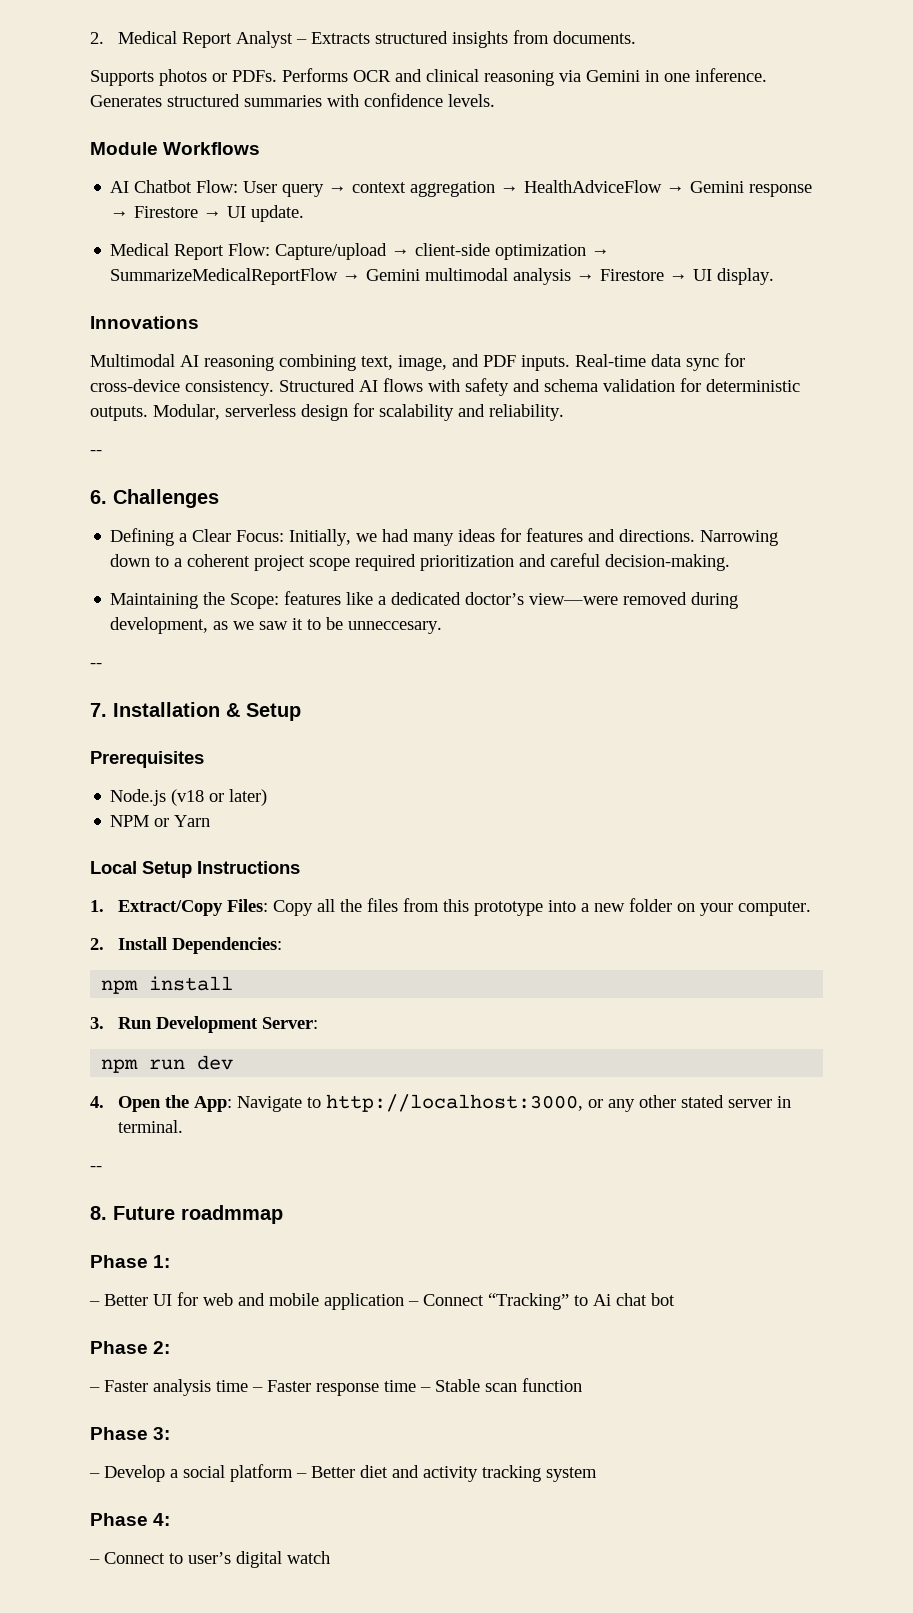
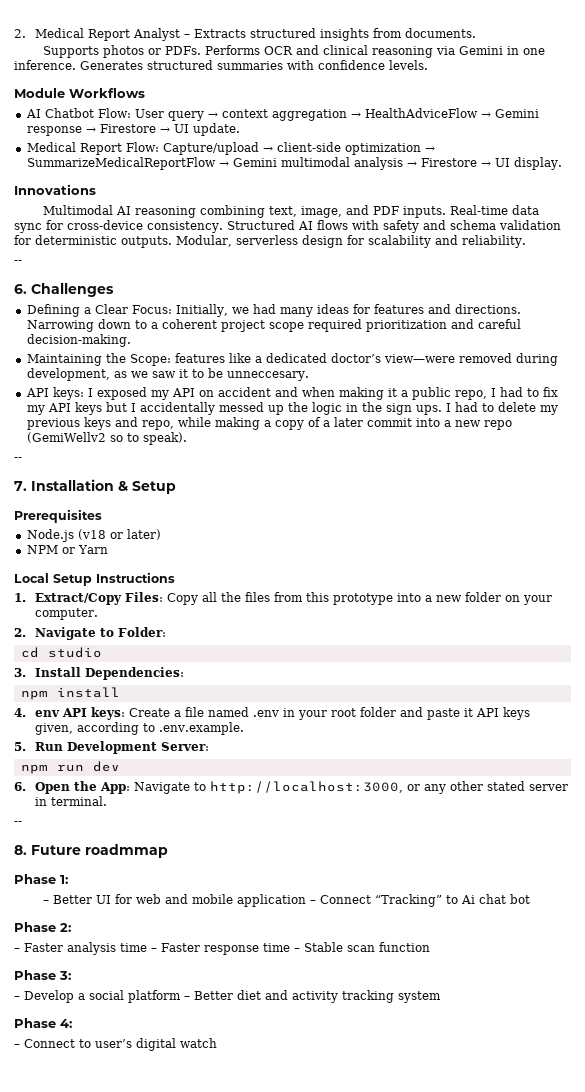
+ API keys: I exposed my API on accident and when making it a public repo, I had to fix my API keys but I accidentally messed up the logic in the sign ups. I had to delete my previous keys and repo, while making a copy of a later commit into a new repo (GemiWellv2 so to speak).
- 2. Install Dependencies:
+ 2. Navigate to Folder:
+ cd studio
+ 3. Install Dependencies:
  npm install
- 3. Run Development Server:
+ 4. env API keys: Create a file named .env in your root folder and paste it API keys given, according to .env.example.
+ 5. Run Development Server:
- 4. Open the App: Navigate to http://localhost:3000, or any other stated server in terminal.
+ 6. Open the App: Navigate to http://localhost:3000, or any other stated server in terminal.

